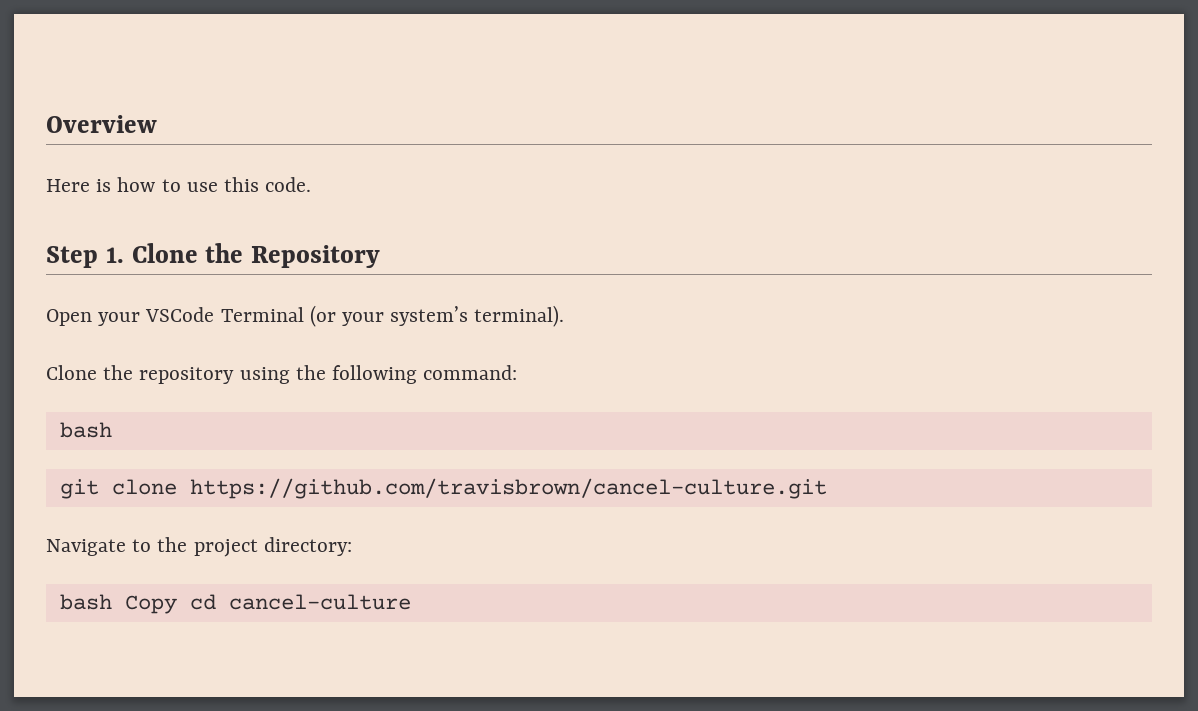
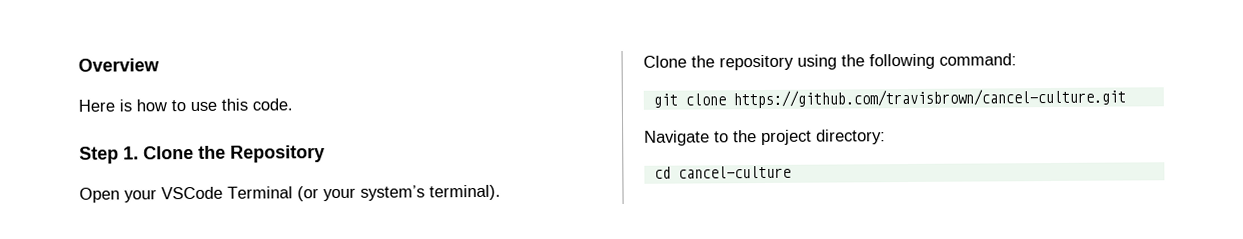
  Clone the repository using the following command:
- bash
- bash Copy cd cancel-culture
+ cd cancel-culture

